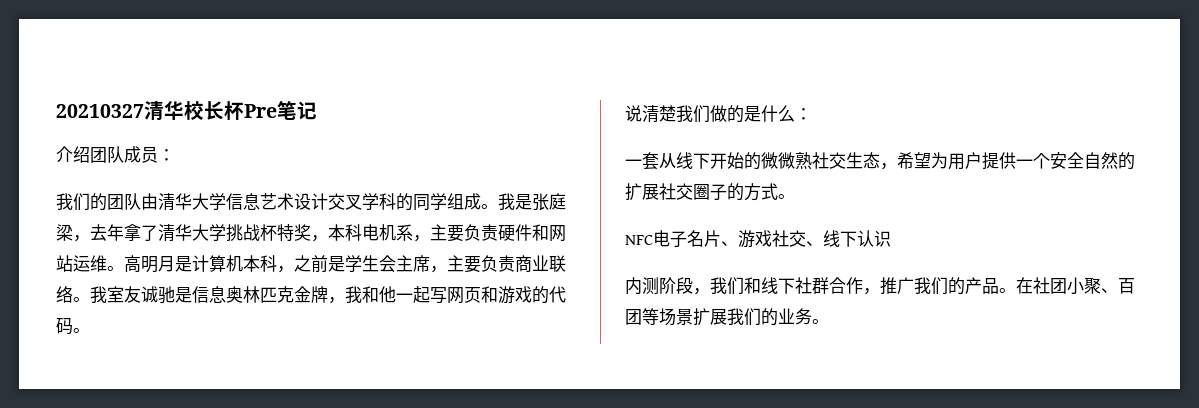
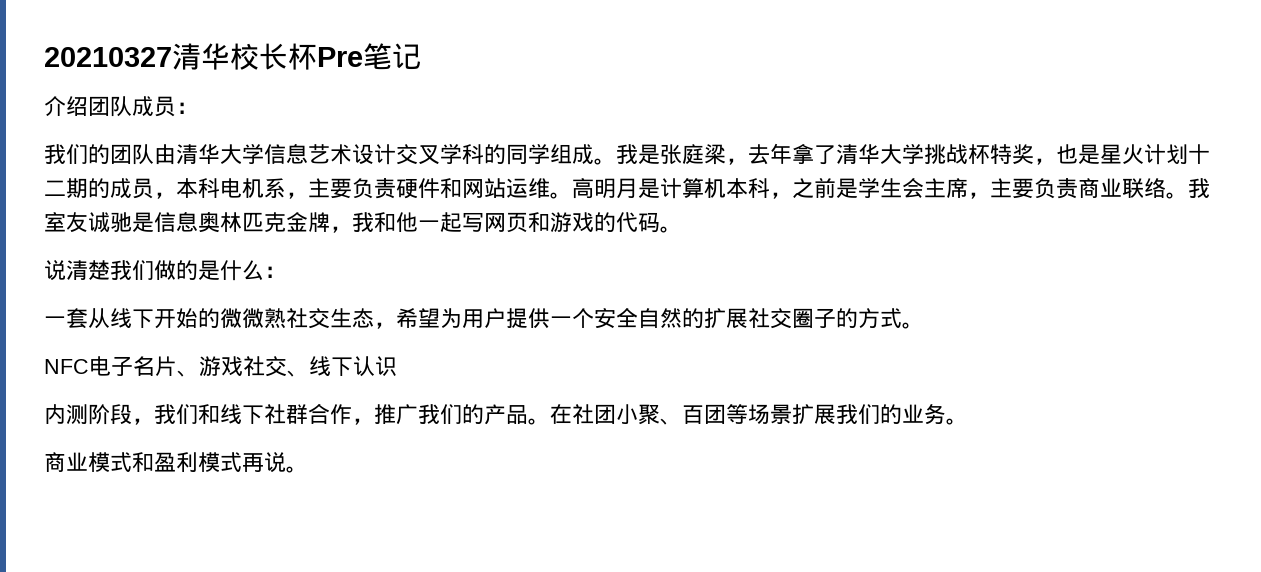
- 我是张庭梁，去年拿了清华大学挑战杯特奖，本科电机系，主要负责硬件和网站运维。
+ 我是张庭梁，去年拿了清华大学挑战杯特奖，也是星火计划十二期的成员，本科电机系，主要负责硬件和网站运维。
+ 商业模式和盈利模式再说。

